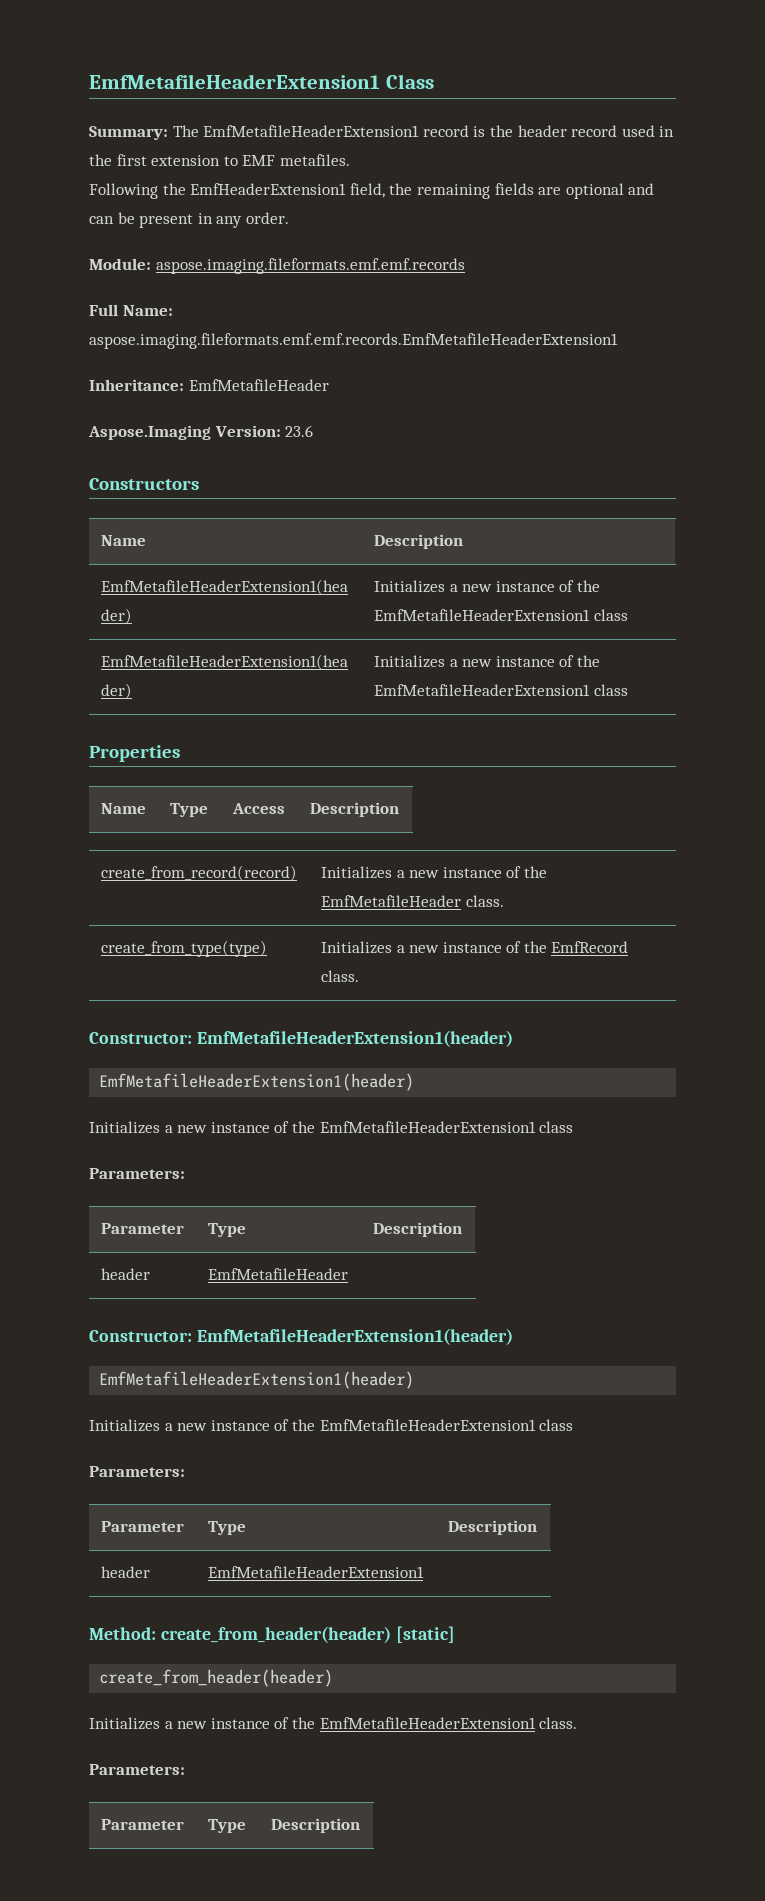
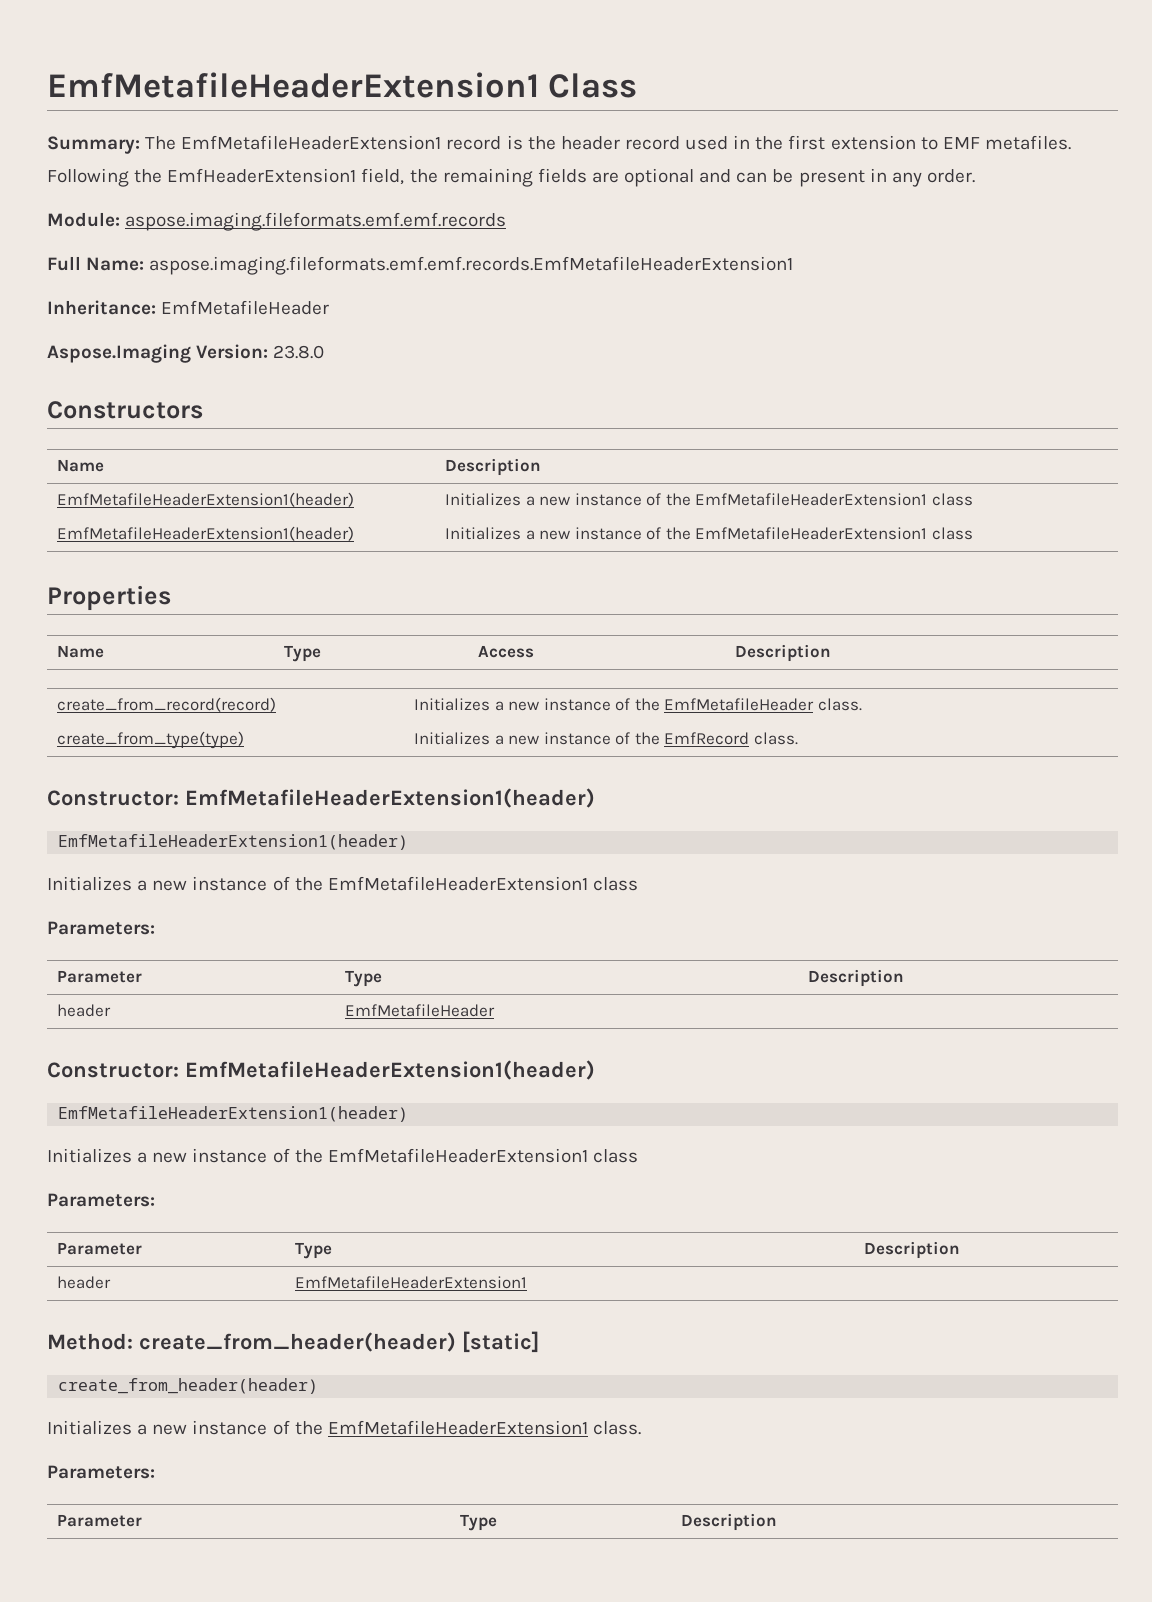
- Aspose.Imaging Version: 23.6
+ Aspose.Imaging Version: 23.8.0

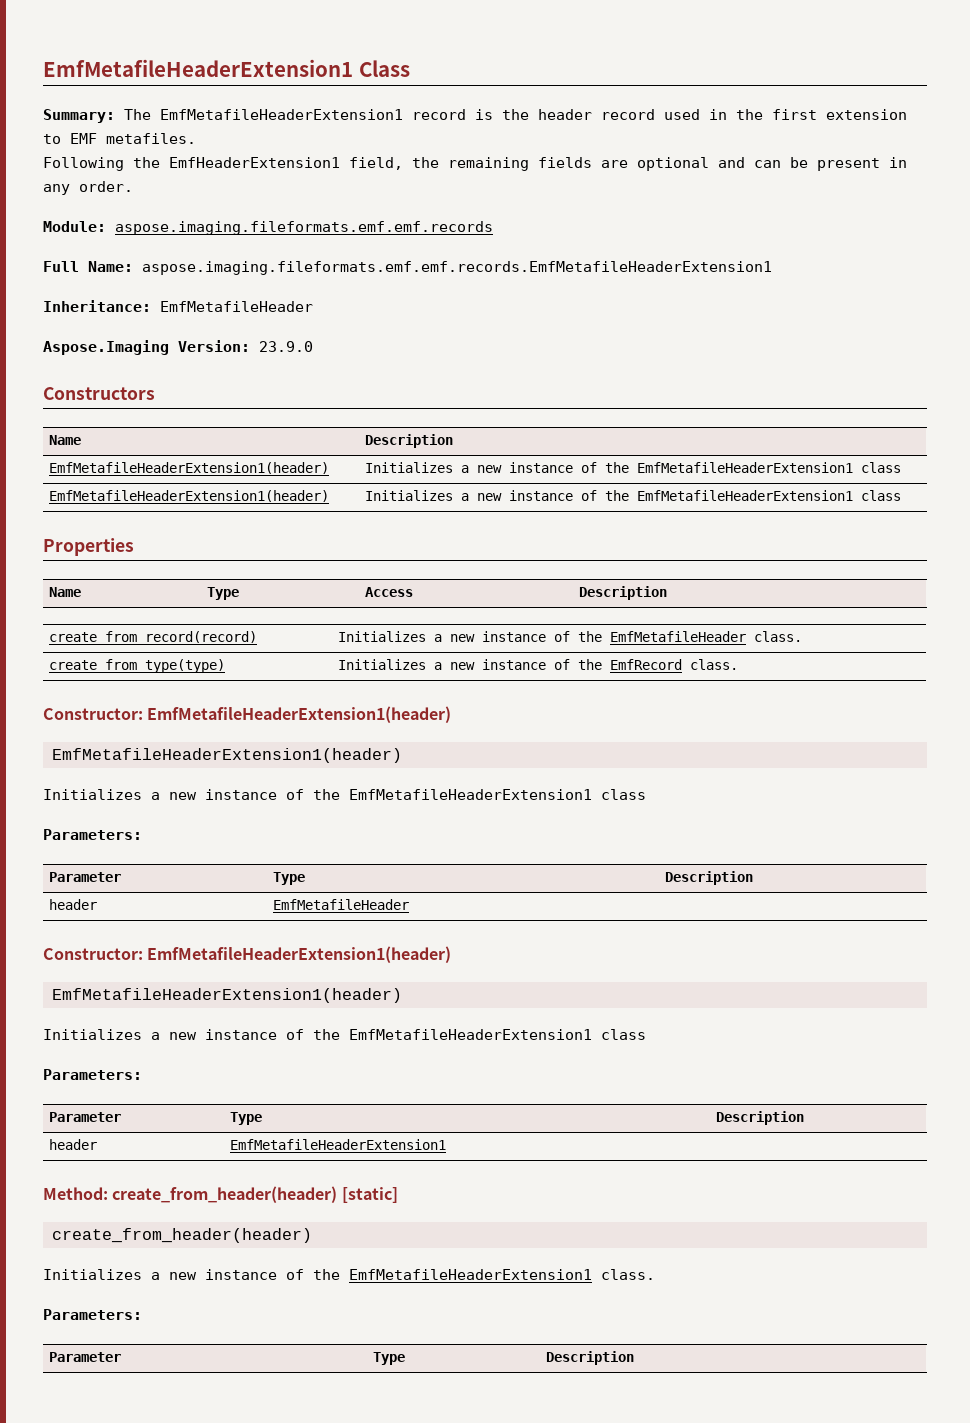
- Aspose.Imaging Version: 23.8.0
+ Aspose.Imaging Version: 23.9.0

